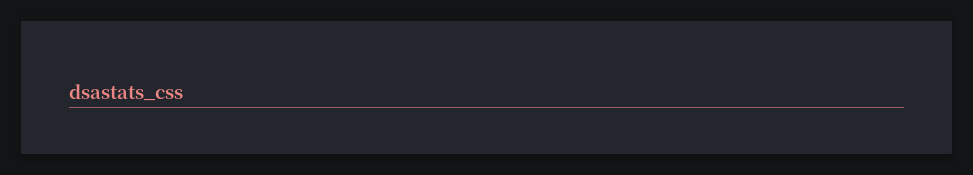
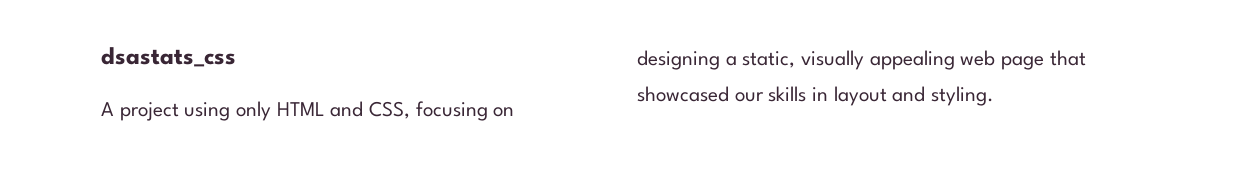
+ A project using only HTML and CSS, focusing on designing a static, visually appealing web page that showcased our skills in layout and styling.

